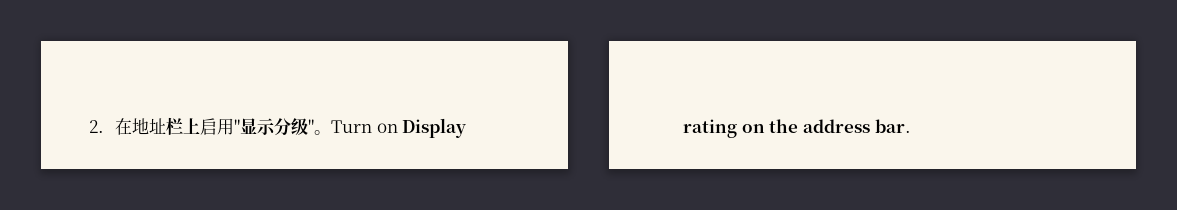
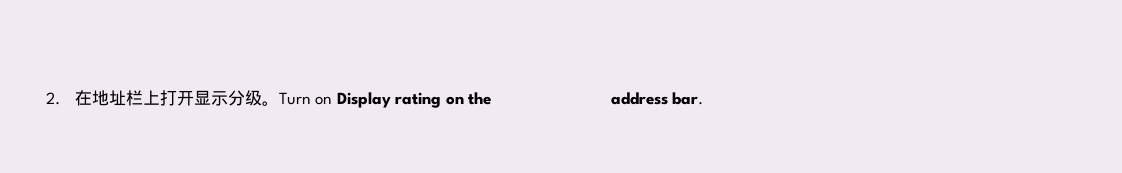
- 2.在地址栏上启用"显示分级"。
+ 2.在地址栏上打开显示分级。

